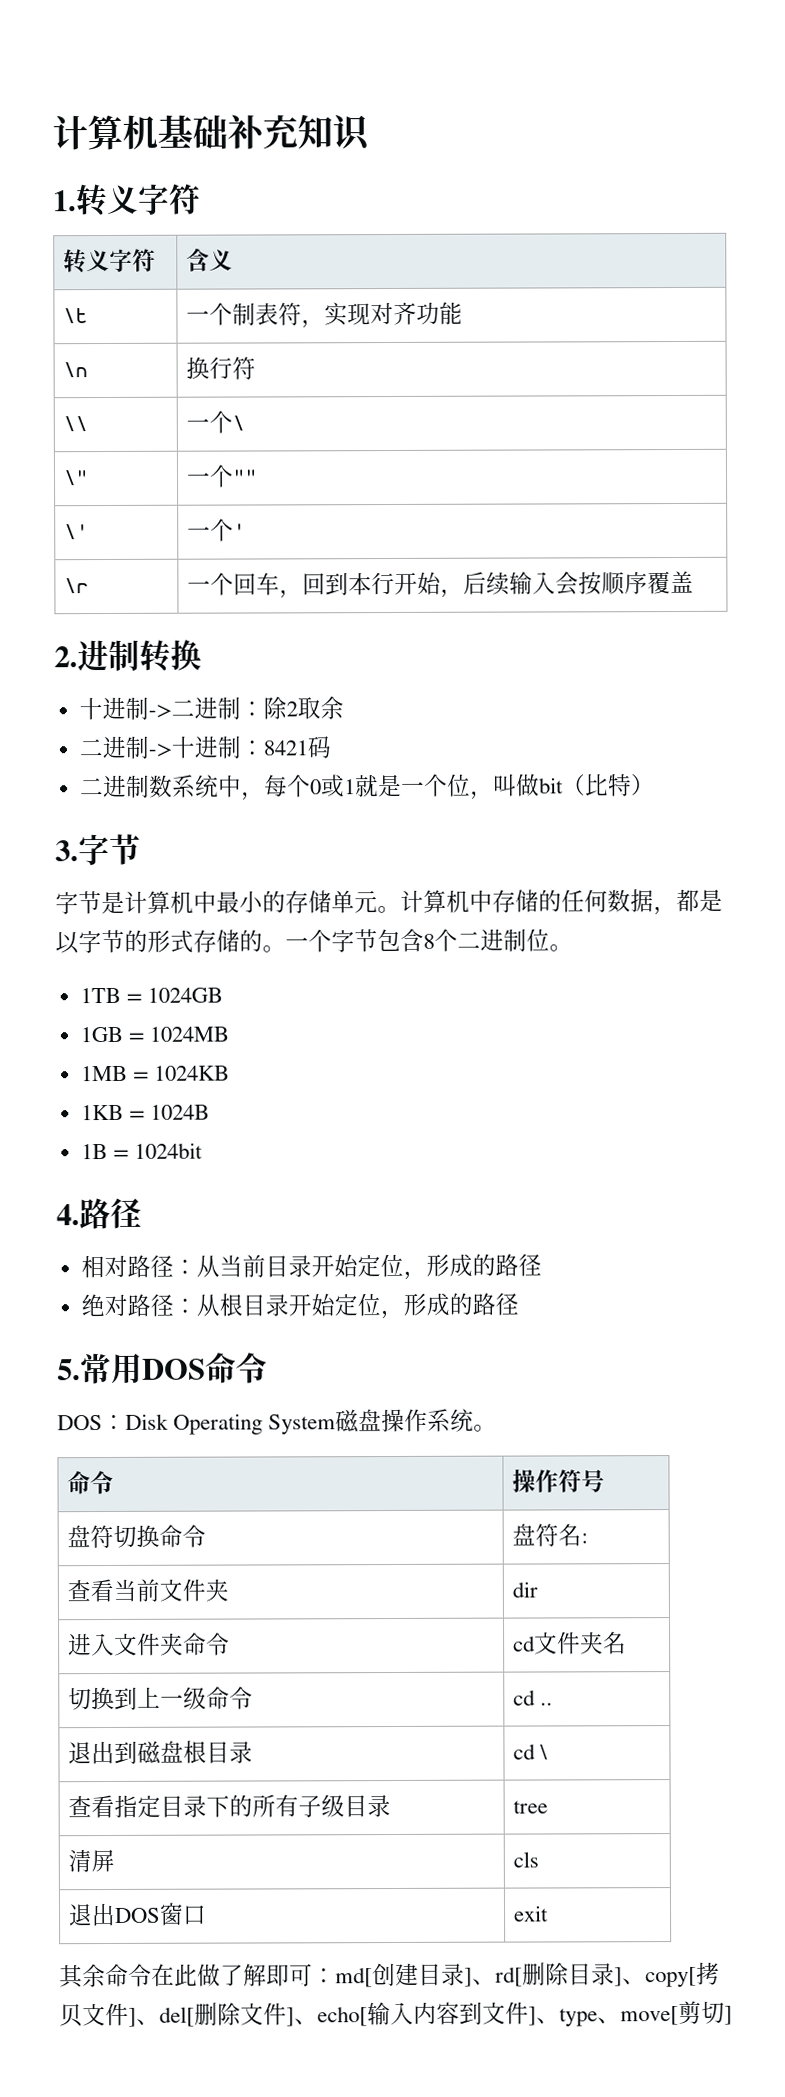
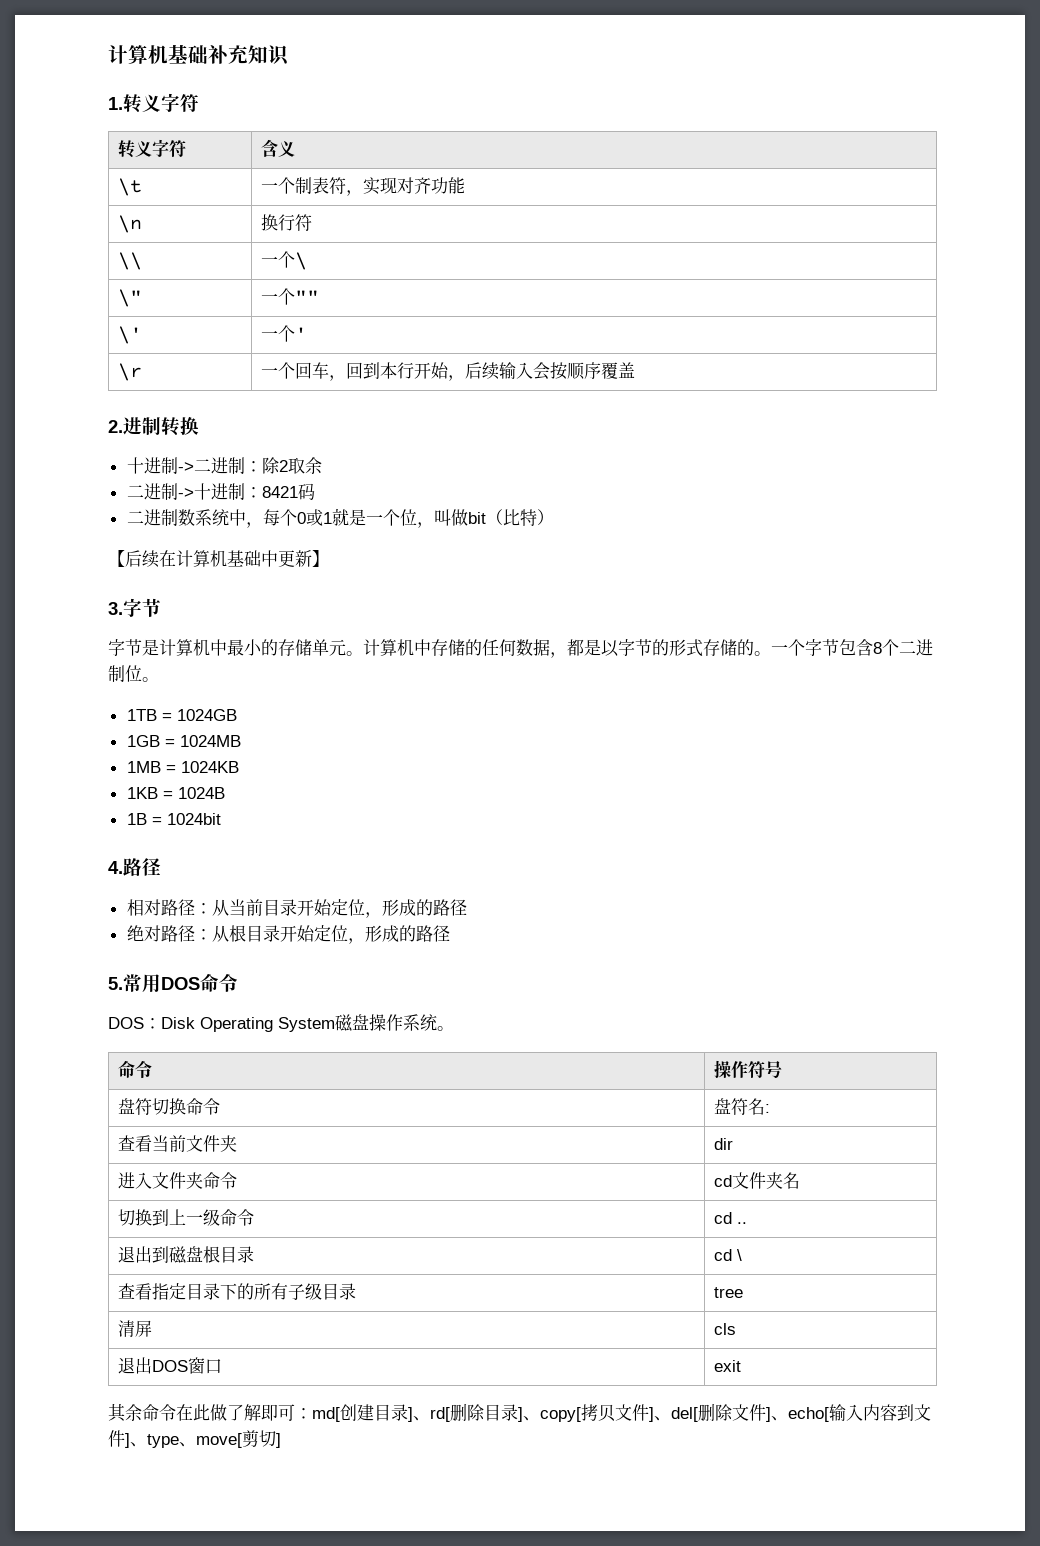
+ 【后续在计算机基础中更新】

